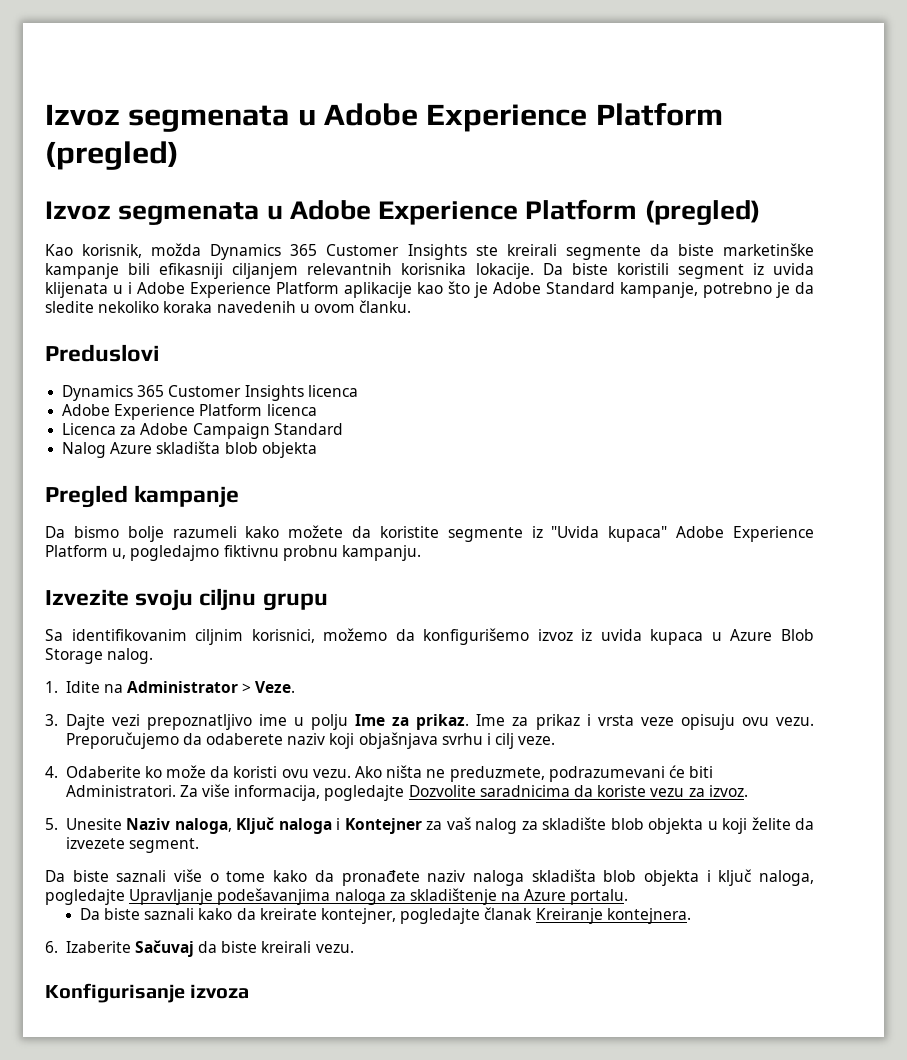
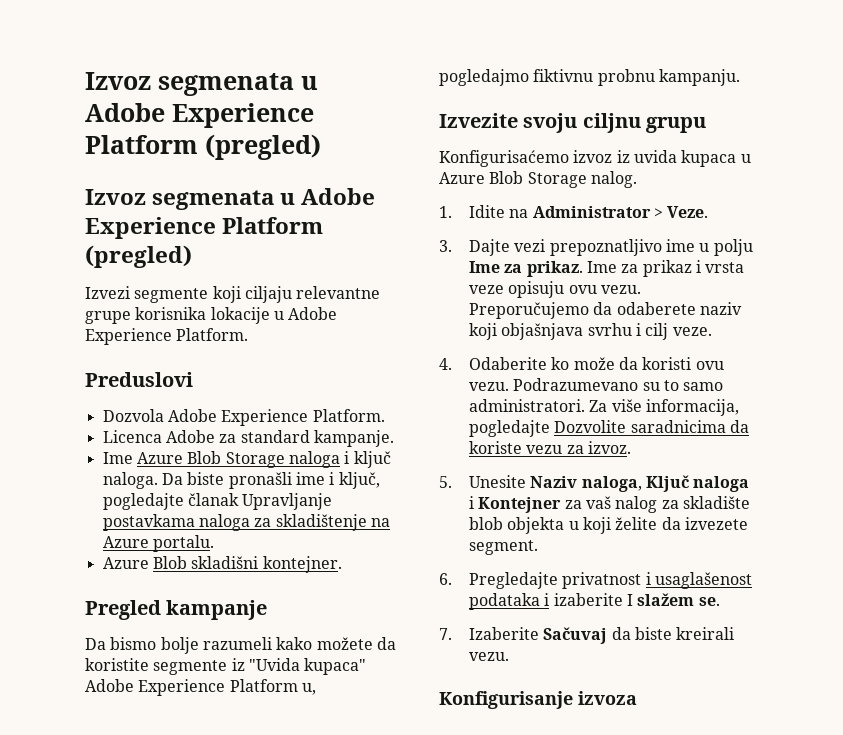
- Kao korisnik, možda Dynamics 365 Customer Insights ste kreirali segmente da biste marketinške kampanje bili efikasniji ciljanjem relevantnih korisnika lokacije. Da biste koristili segment iz uvida klijenata u i Adobe Experience Platform aplikacije kao što je Adobe Standard kampanje, potrebno je da sledite nekoliko koraka navedenih u ovom članku.
+ Izvezi segmente koji ciljaju relevantne grupe korisnika lokacije u Adobe Experience Platform.
  Preduslovi
- Dynamics 365 Customer Insights licenca
- Adobe Experience Platform licenca
- Licenca za Adobe Campaign Standard
- Nalog Azure skladišta blob objekta
+ Dozvola Adobe Experience Platform.
+ Licenca Adobe za standard kampanje.
+ Ime Azure Blob Storage naloga i ključ naloga. Da biste pronašli ime i ključ, pogledajte članak Upravljanje postavkama naloga za skladištenje na Azure portalu.
+ Azure Blob skladišni kontejner.
- Sa identifikovanim ciljnim korisnici, možemo da konfigurišemo izvoz iz uvida kupaca u Azure Blob Storage nalog.
+ Konfigurisaćemo izvoz iz uvida kupaca u Azure Blob Storage nalog.
- Ako ništa ne preduzmete, podrazumevani će biti Administratori.
+ Podrazumevano su to samo administratori.
- Da biste saznali više o tome kako da pronađete naziv naloga skladišta blob objekta i ključ naloga, pogledajte Upravljanje podešavanjima naloga za skladištenje na Azure portalu.
- Da biste saznali kako da kreirate kontejner, pogledajte članak Kreiranje kontejnera.
- 6. Izaberite Sačuvaj da biste kreirali vezu.
+ 6. Pregledajte privatnost i usaglašenost podataka i izaberite I slažem se.
+ 7. Izaberite Sačuvaj da biste kreirali vezu.

